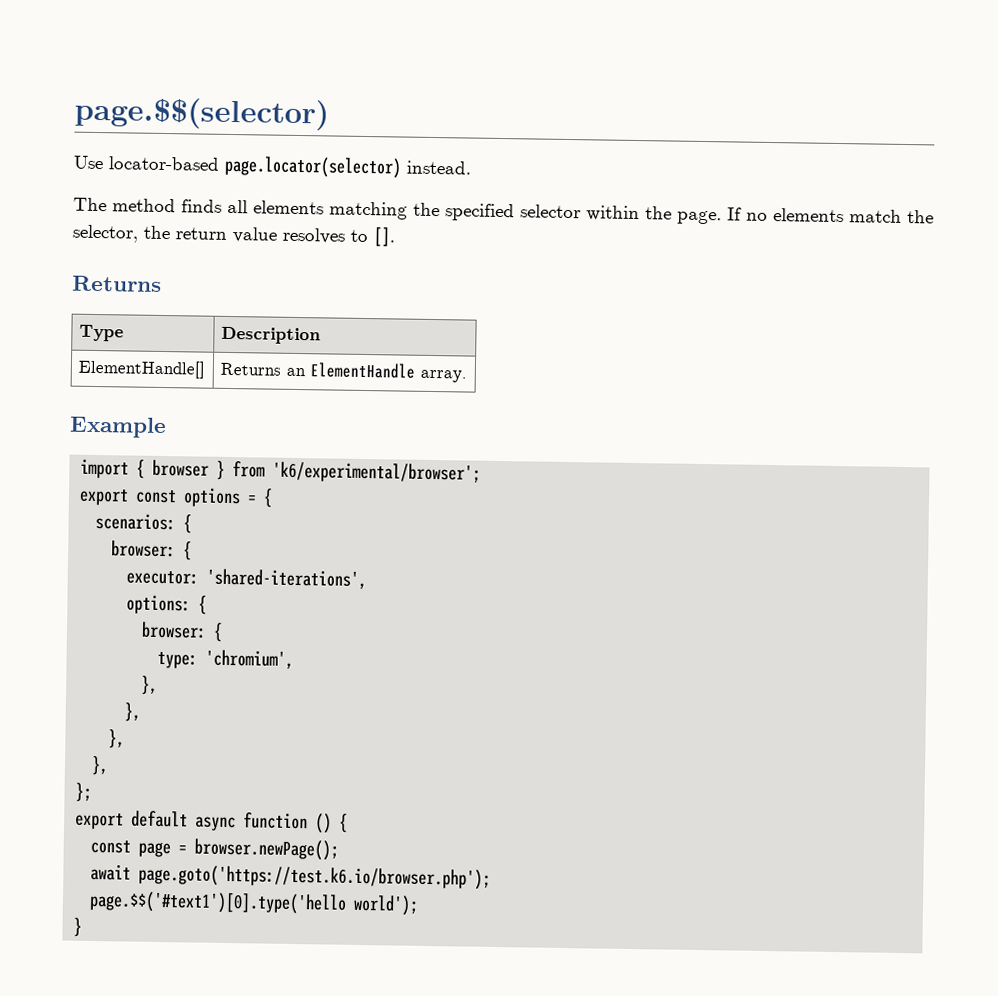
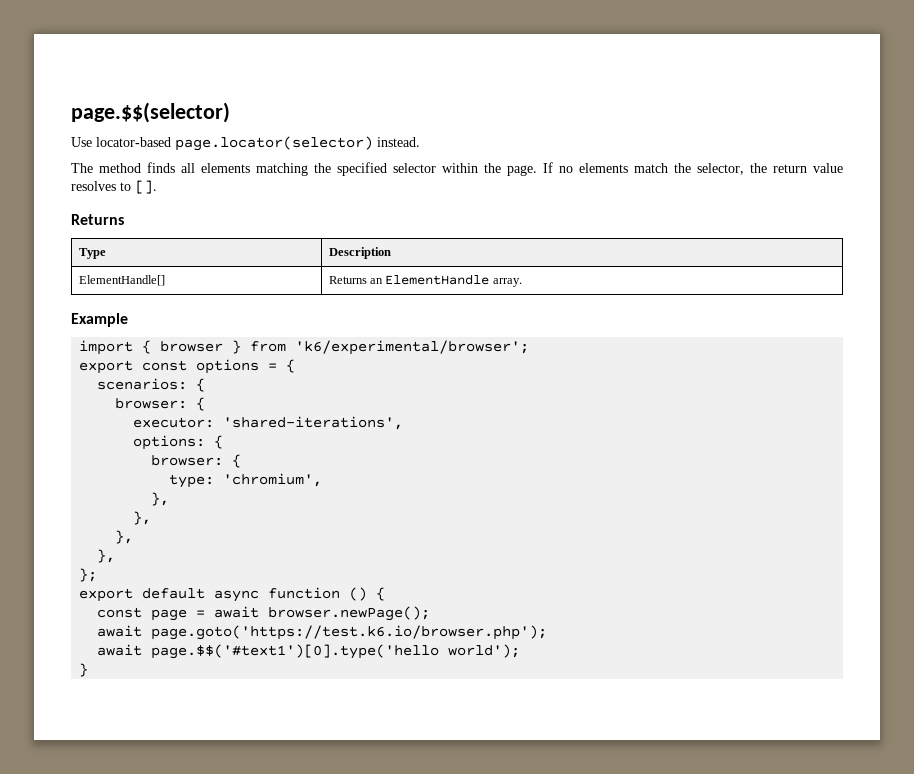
- const page = browser.newPage();
+ const page = await browser.newPage();
- page.$$('#text1')[0].type('hello world');
+ await page.$$('#text1')[0].type('hello world');

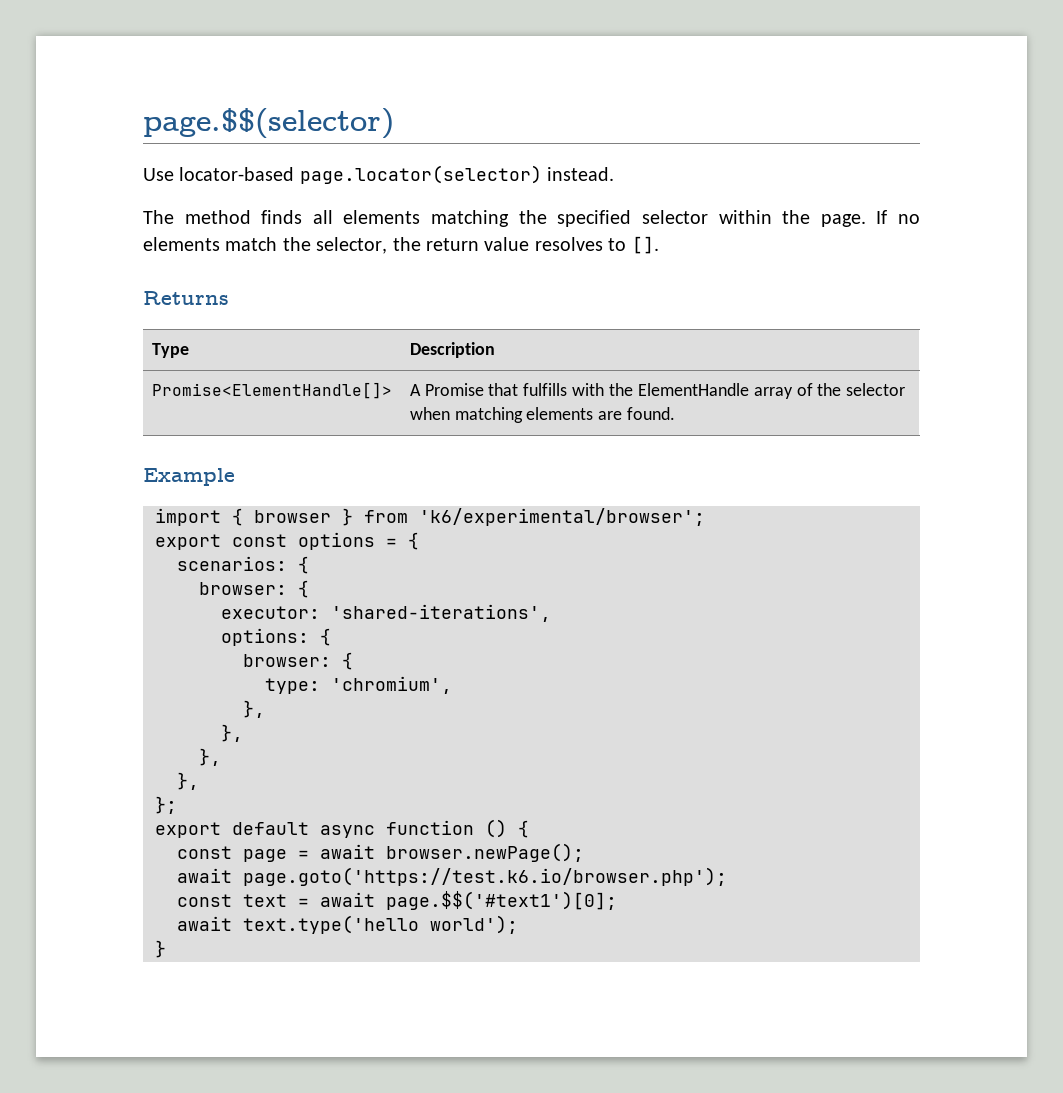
- ElementHandle[] | Returns an ElementHandle array.
+ Promise<ElementHandle[]> | A Promise that fulfills with the ElementHandle array of the selector when matching elements are found.
- await page.$$('#text1')[0].type('hello world');
+ const text = await page.$$('#text1')[0];
+ await text.type('hello world');

